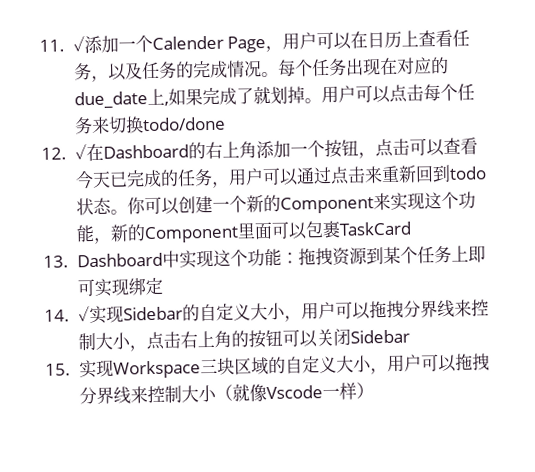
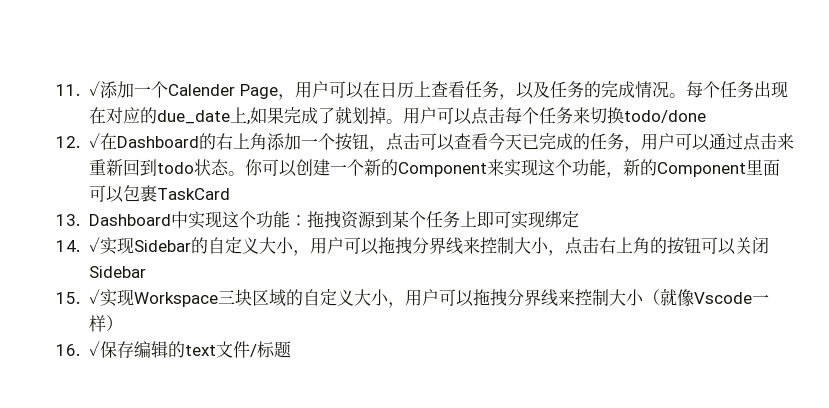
- 15.实现Workspace三块区域的自定义大小，用户可以拖拽分界线来控制大小（就像Vscode一样）
+ 15. ✓实现Workspace三块区域的自定义大小，用户可以拖拽分界线来控制大小（就像Vscode一样）
+ 16. ✓保存编辑的text文件/标题

